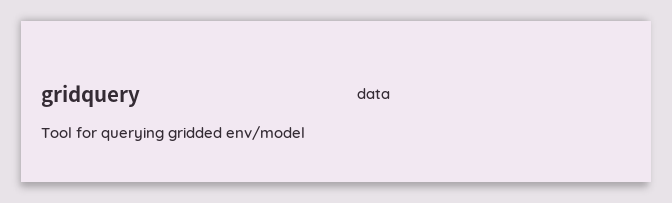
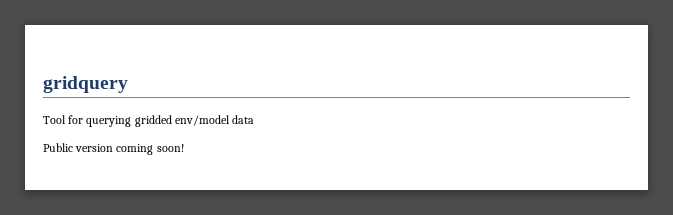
+ Public version coming soon!

